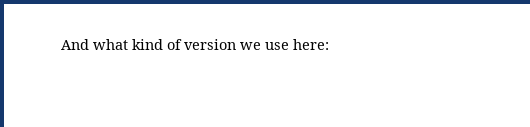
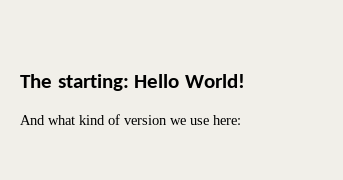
+ The starting: Hello World!

